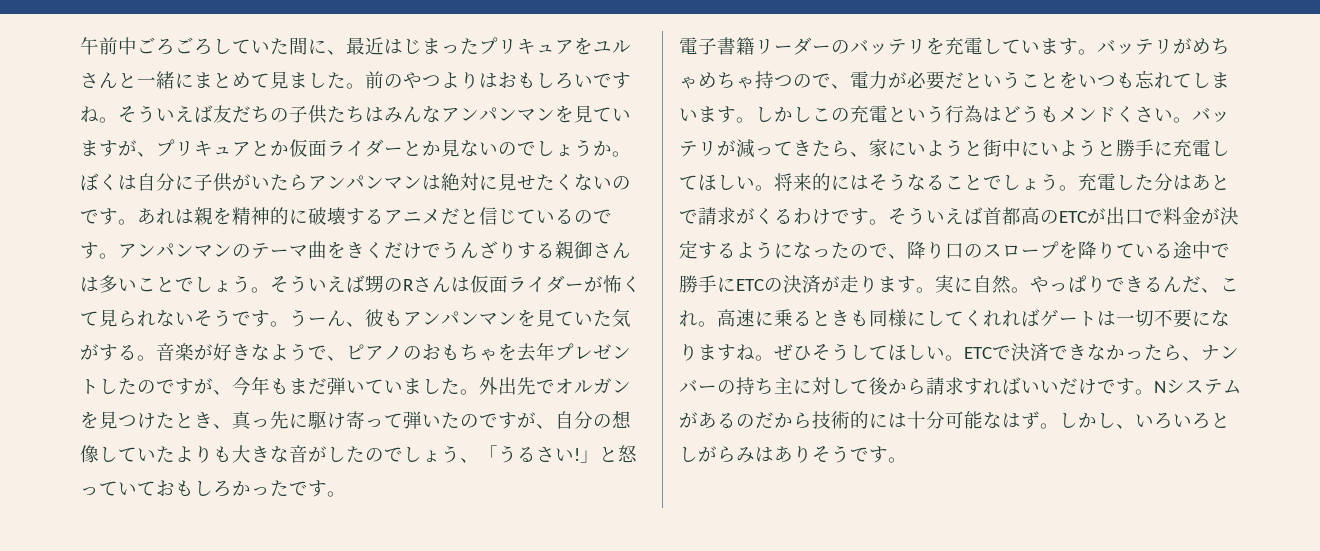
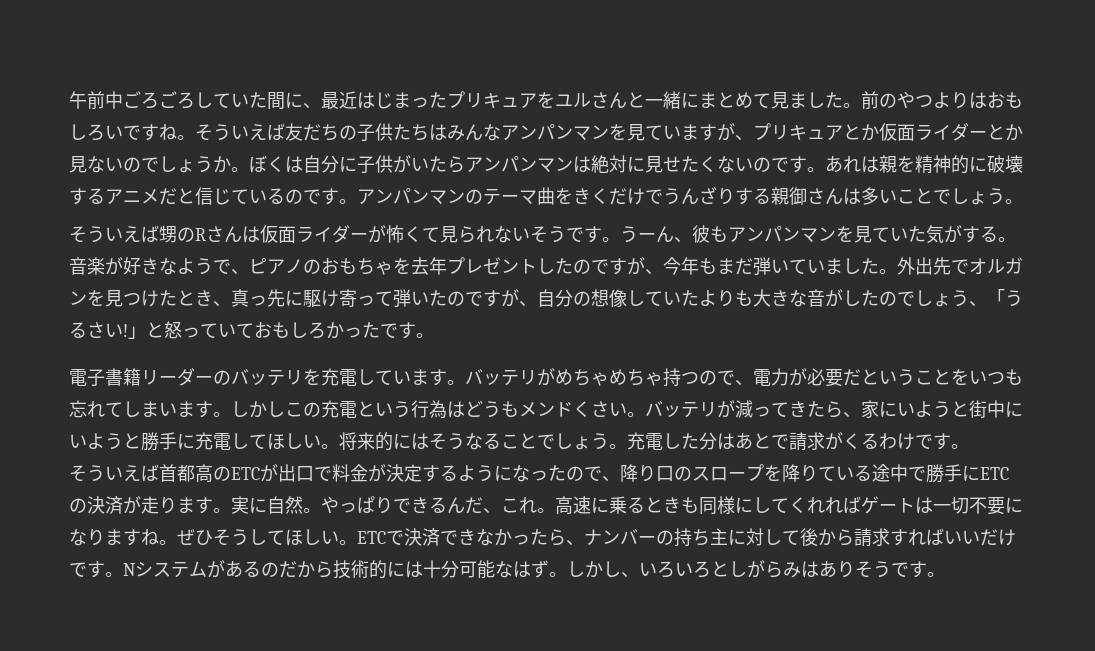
- アンパンマンのテーマ曲をきくだけでうんざりする親御さんは多いことでしょう。そういえば甥のRさんは仮面ライダーが怖くて見られないそうです。
+ アンパンマンのテーマ曲をきくだけでうんざりする親御さんは多いことでしょう。
+ そういえば甥のRさんは仮面ライダーが怖くて見られないそうです。
- 充電した分はあとで請求がくるわけです。そういえば首都高のETCが出口で料金が決定するようになったので、降り口のスロープを降りている途中で勝手にETCの決済が走ります。
+ 充電した分はあとで請求がくるわけです。
+ そういえば首都高のETCが出口で料金が決定するようになったので、降り口のスロープを降りている途中で勝手にETCの決済が走ります。

